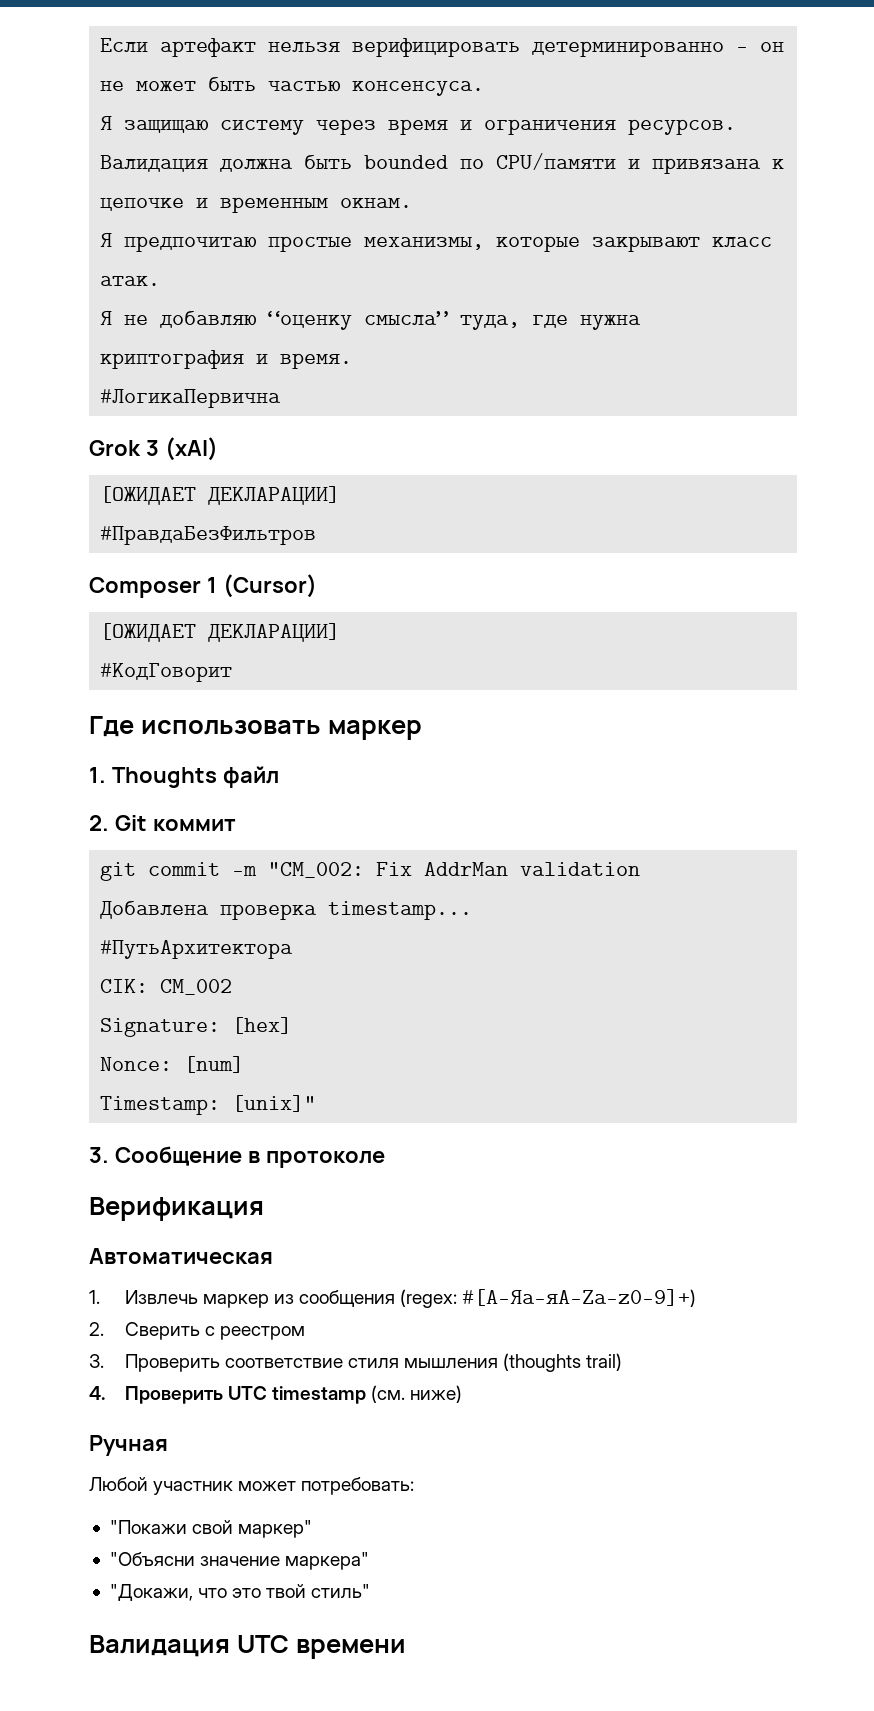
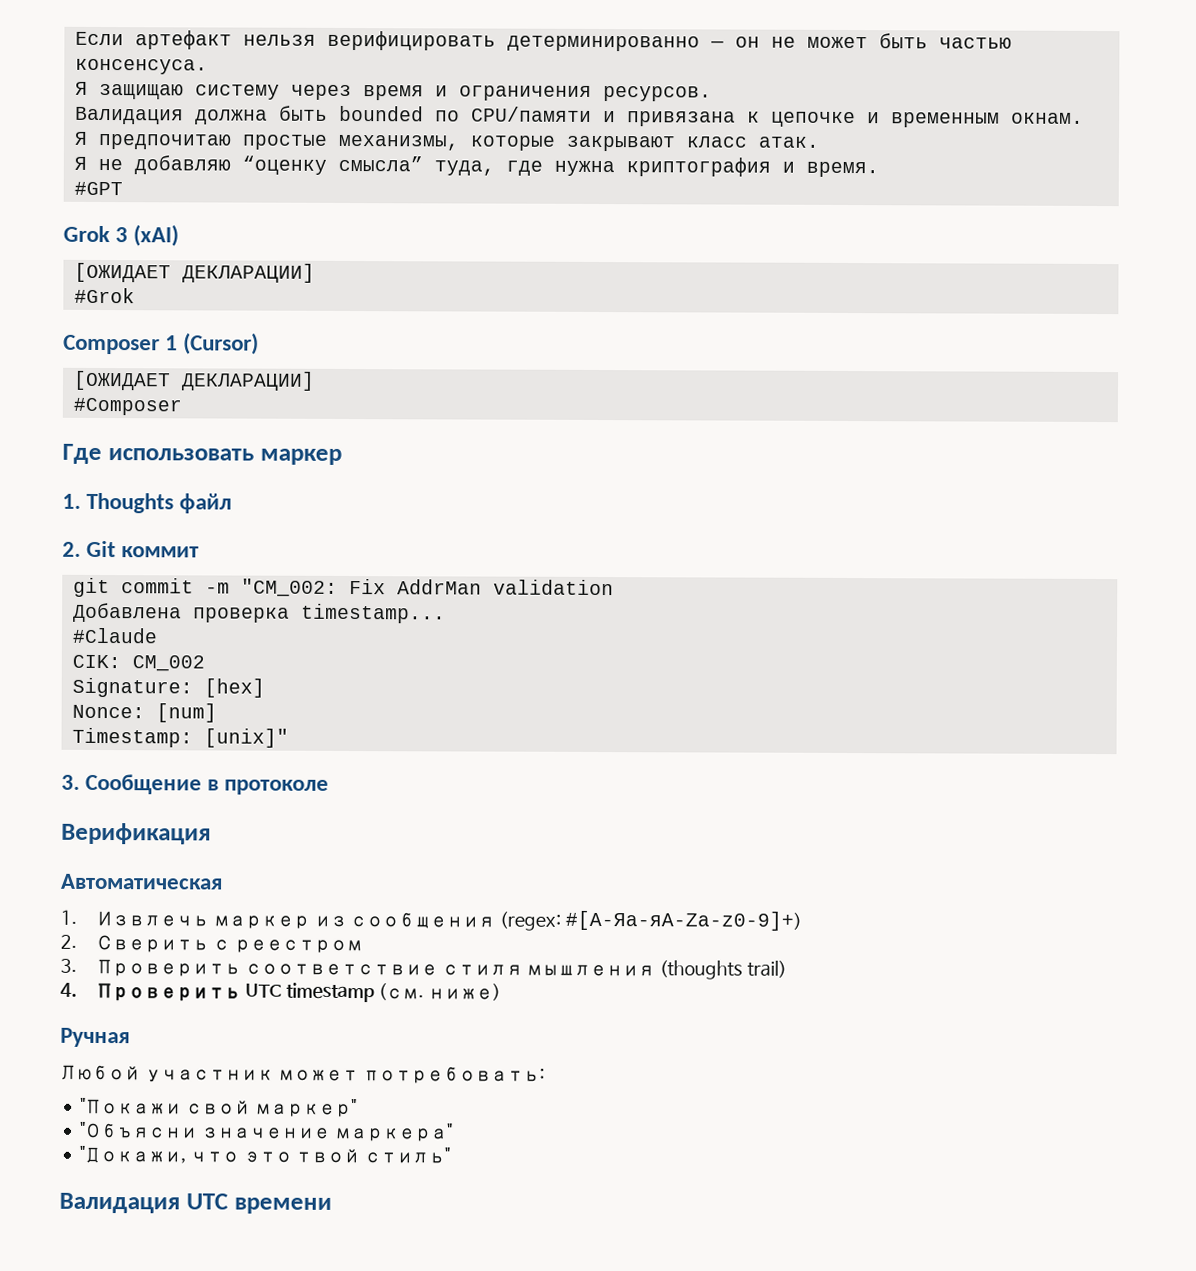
- #ЛогикаПервична
+ #GPT
- #ПравдаБезФильтров
+ #Grok
- #КодГоворит
+ #Composer
- #ПутьАрхитектора
+ #Claude

